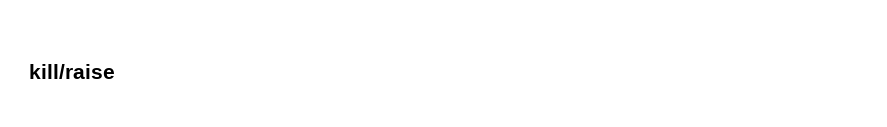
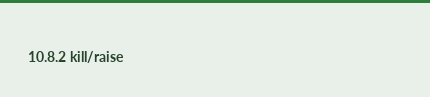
- kill/raise
+ 10.8.2 kill/raise

